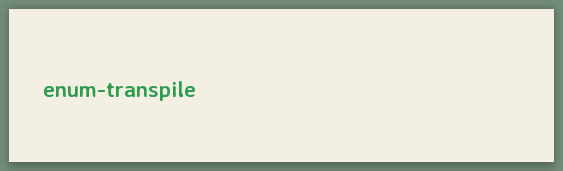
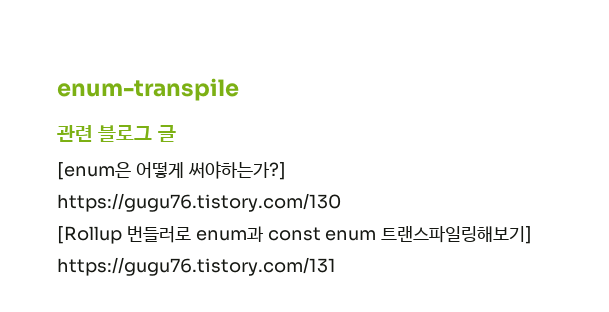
+ 관련 블로그 글
+ [enum은 어떻게 써야하는가?] https://gugu76.tistory.com/130
+ [Rollup 번들러로 enum과 const enum 트랜스파일링해보기] https://gugu76.tistory.com/131

